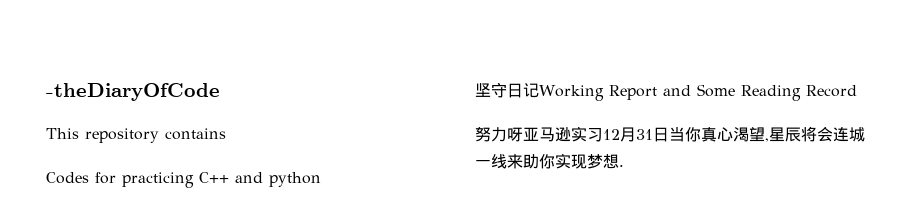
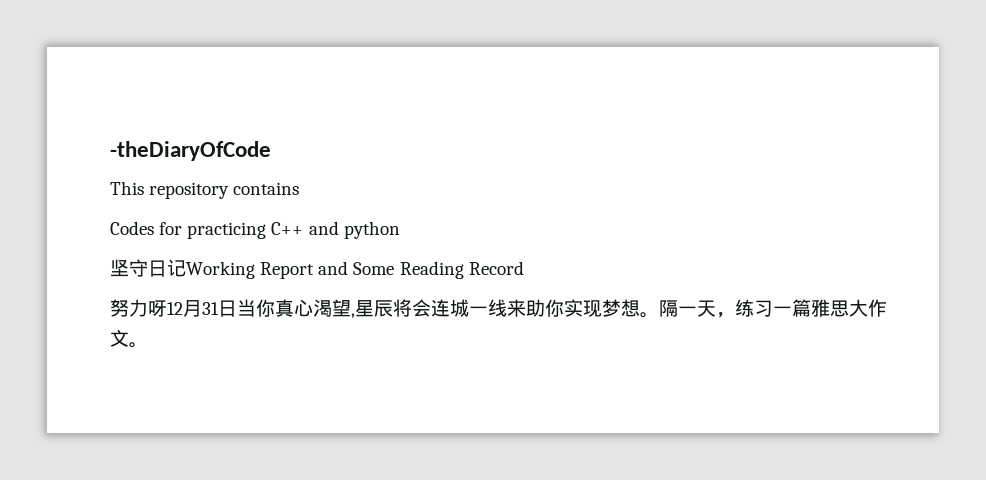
- 努力呀亚马逊实习12月31日当你真心渴望,星辰将会连城一线来助你实现梦想.
+ 努力呀12月31日当你真心渴望,星辰将会连城一线来助你实现梦想。隔一天，练习一篇雅思大作文。

